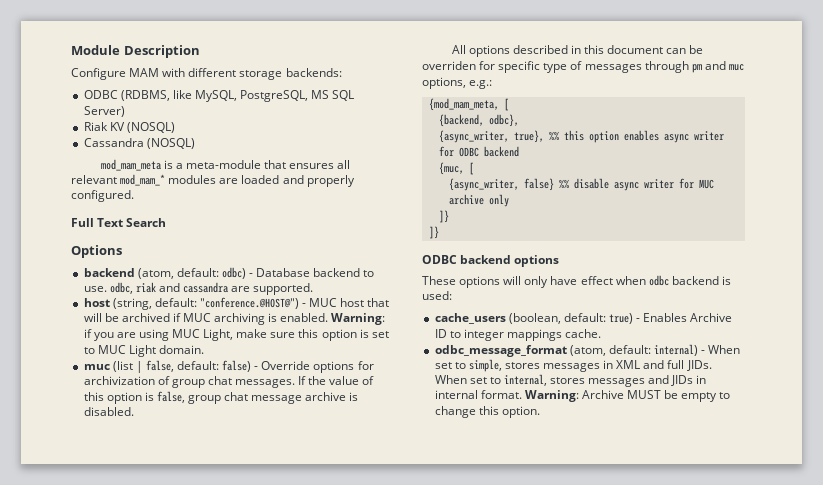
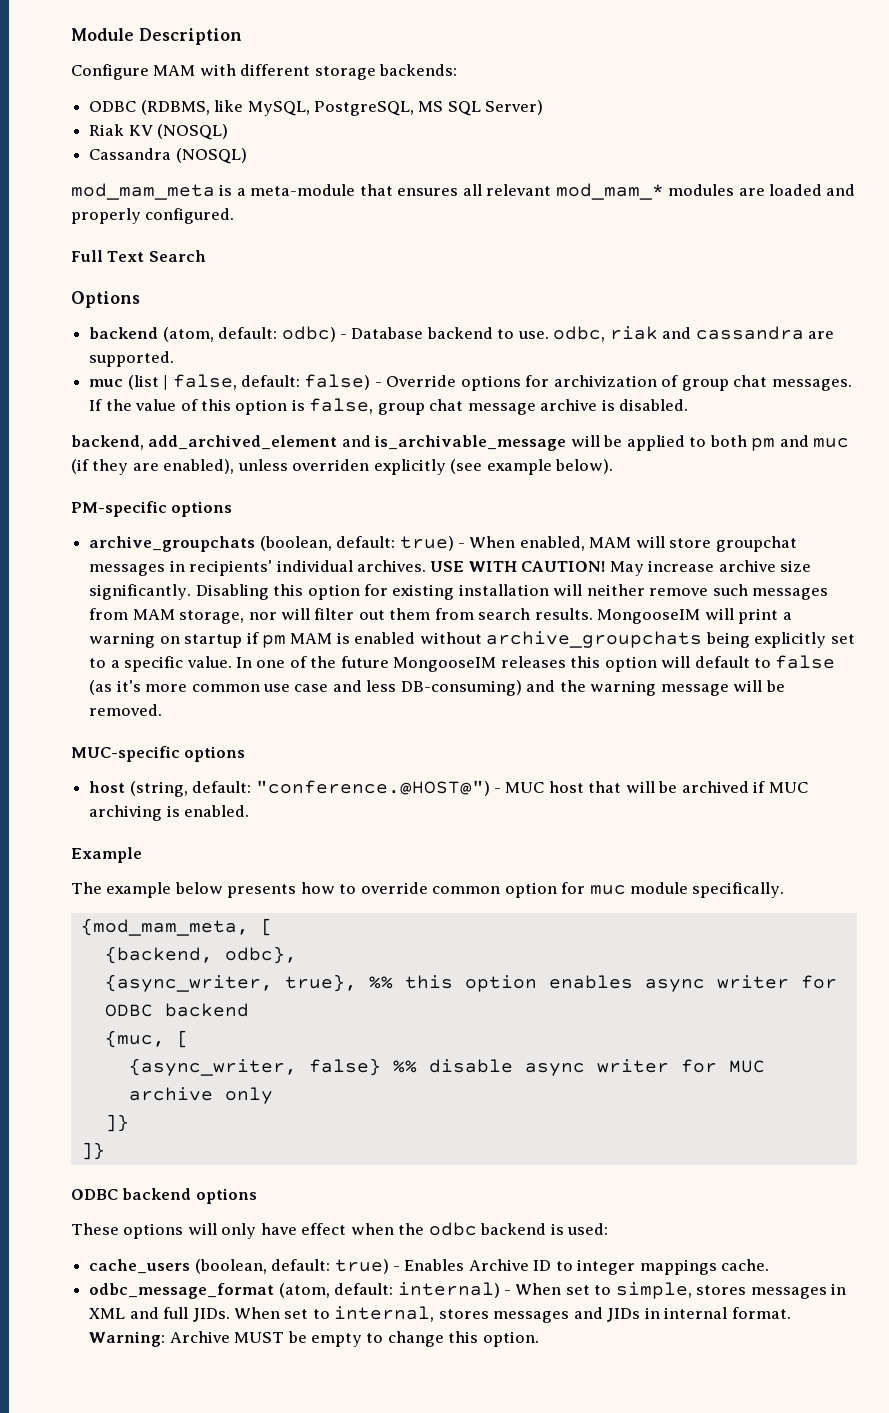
- host (string, default: "conference.@HOST@") - MUC host that will be archived if MUC archiving is enabled. Warning: if you are using MUC Light, make sure this option is set to MUC Light domain.
- All options described in this document can be overriden for specific type of messages through pm and muc options, e.g.:
+ backend, add_archived_element and is_archivable_message will be applied to both pm and muc (if they are enabled), unless overriden explicitly (see example below).
+ PM-specific options
+ archive_groupchats (boolean, default: true) - When enabled, MAM will store groupchat messages in recipients' individual archives. USE WITH CAUTION! May increase archive size significantly. Disabling this option for existing installation will neither remove such messages from MAM storage, nor will filter out them from search results. MongooseIM will print a warning on startup if pm MAM is enabled without archive_groupchats being explicitly set to a specific value. In one of the future MongooseIM releases this option will default to false (as it's more common use case and less DB-consuming) and the warning message will be removed.
+ MUC-specific options
+ host (string, default: "conference.@HOST@") - MUC host that will be archived if MUC archiving is enabled.
+ Example
+ The example below presents how to override common option for muc module specifically.
- These options will only have effect when odbc backend is used:
+ These options will only have effect when the odbc backend is used:

